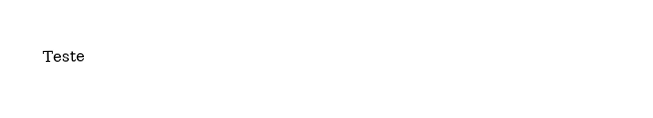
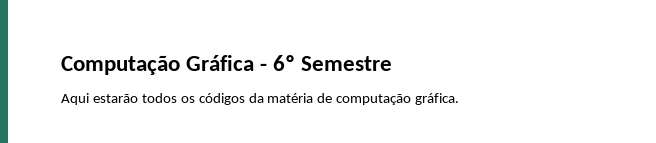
- Teste
+ Computação Gráfica - 6º Semestre
+ Aqui estarão todos os códigos da matéria de computação gráfica.

